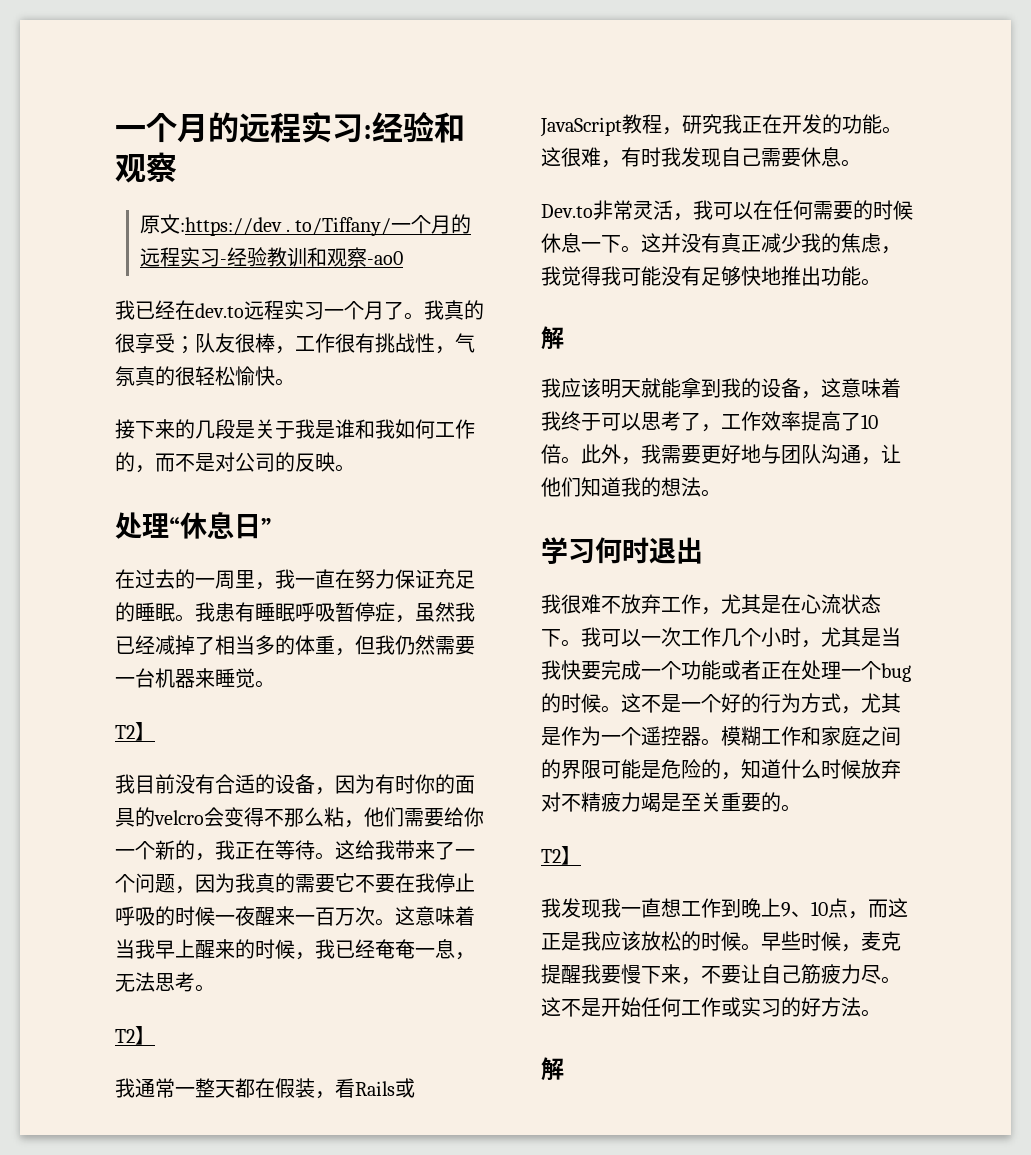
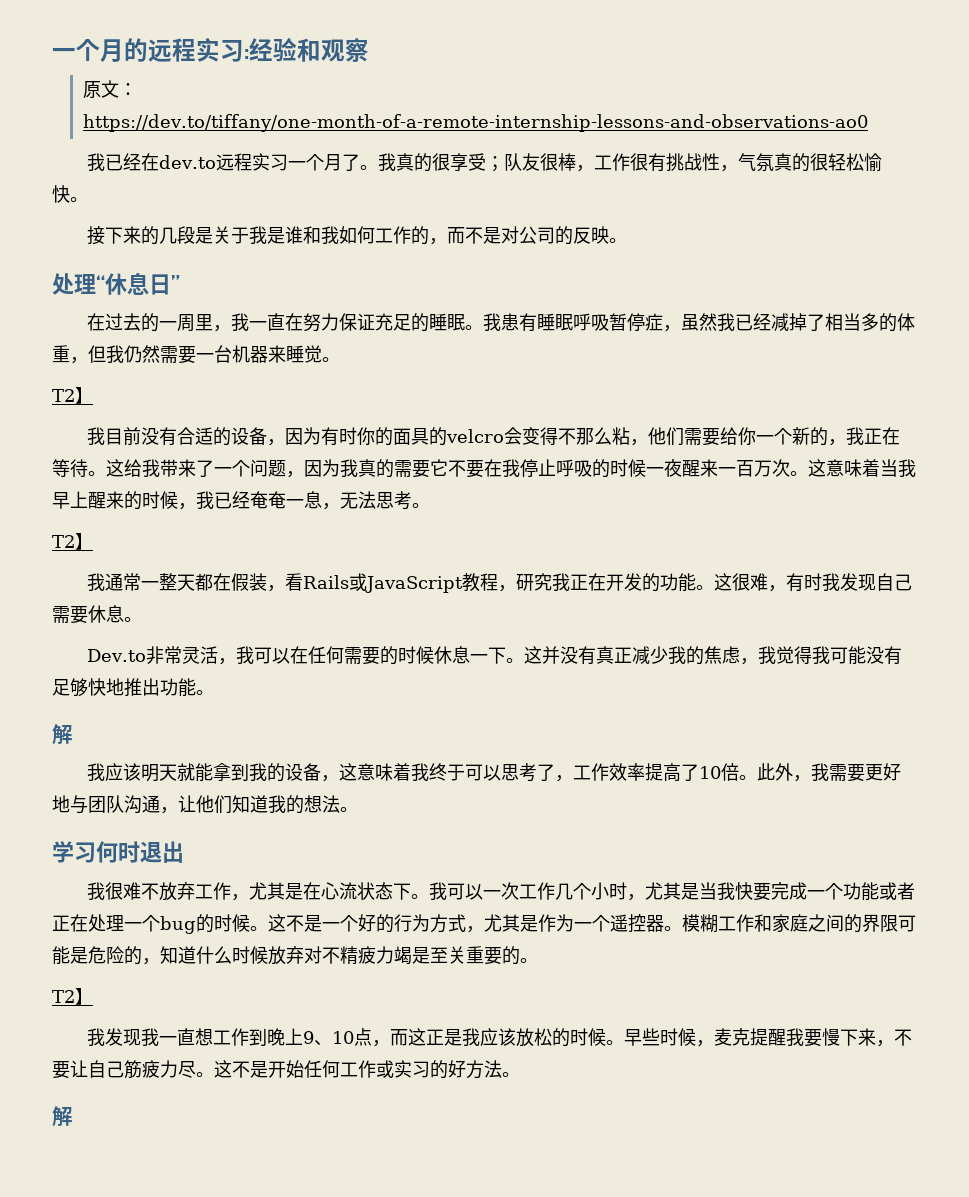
- 原文:https://dev . to/Tiffany/一个月的远程实习-经验教训和观察-ao0
+ 原文：https://dev.to/tiffany/one-month-of-a-remote-internship-lessons-and-observations-ao0

